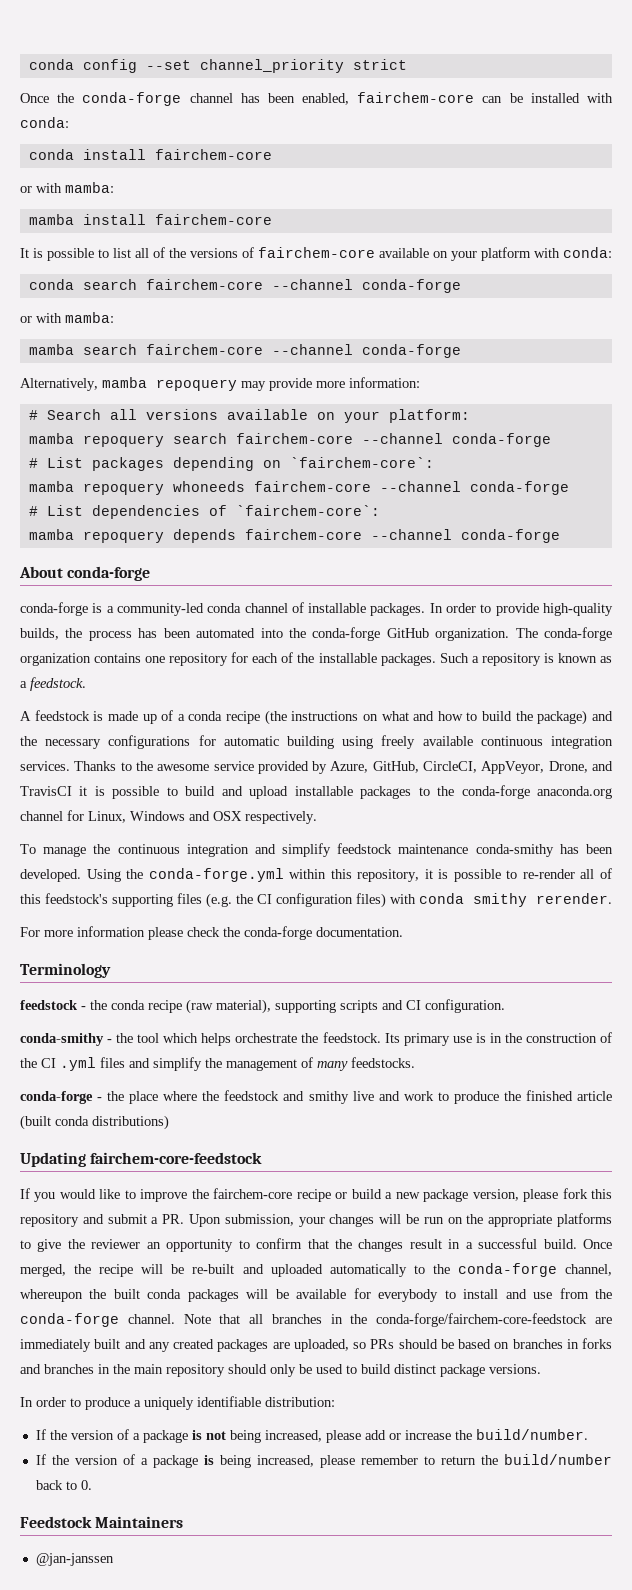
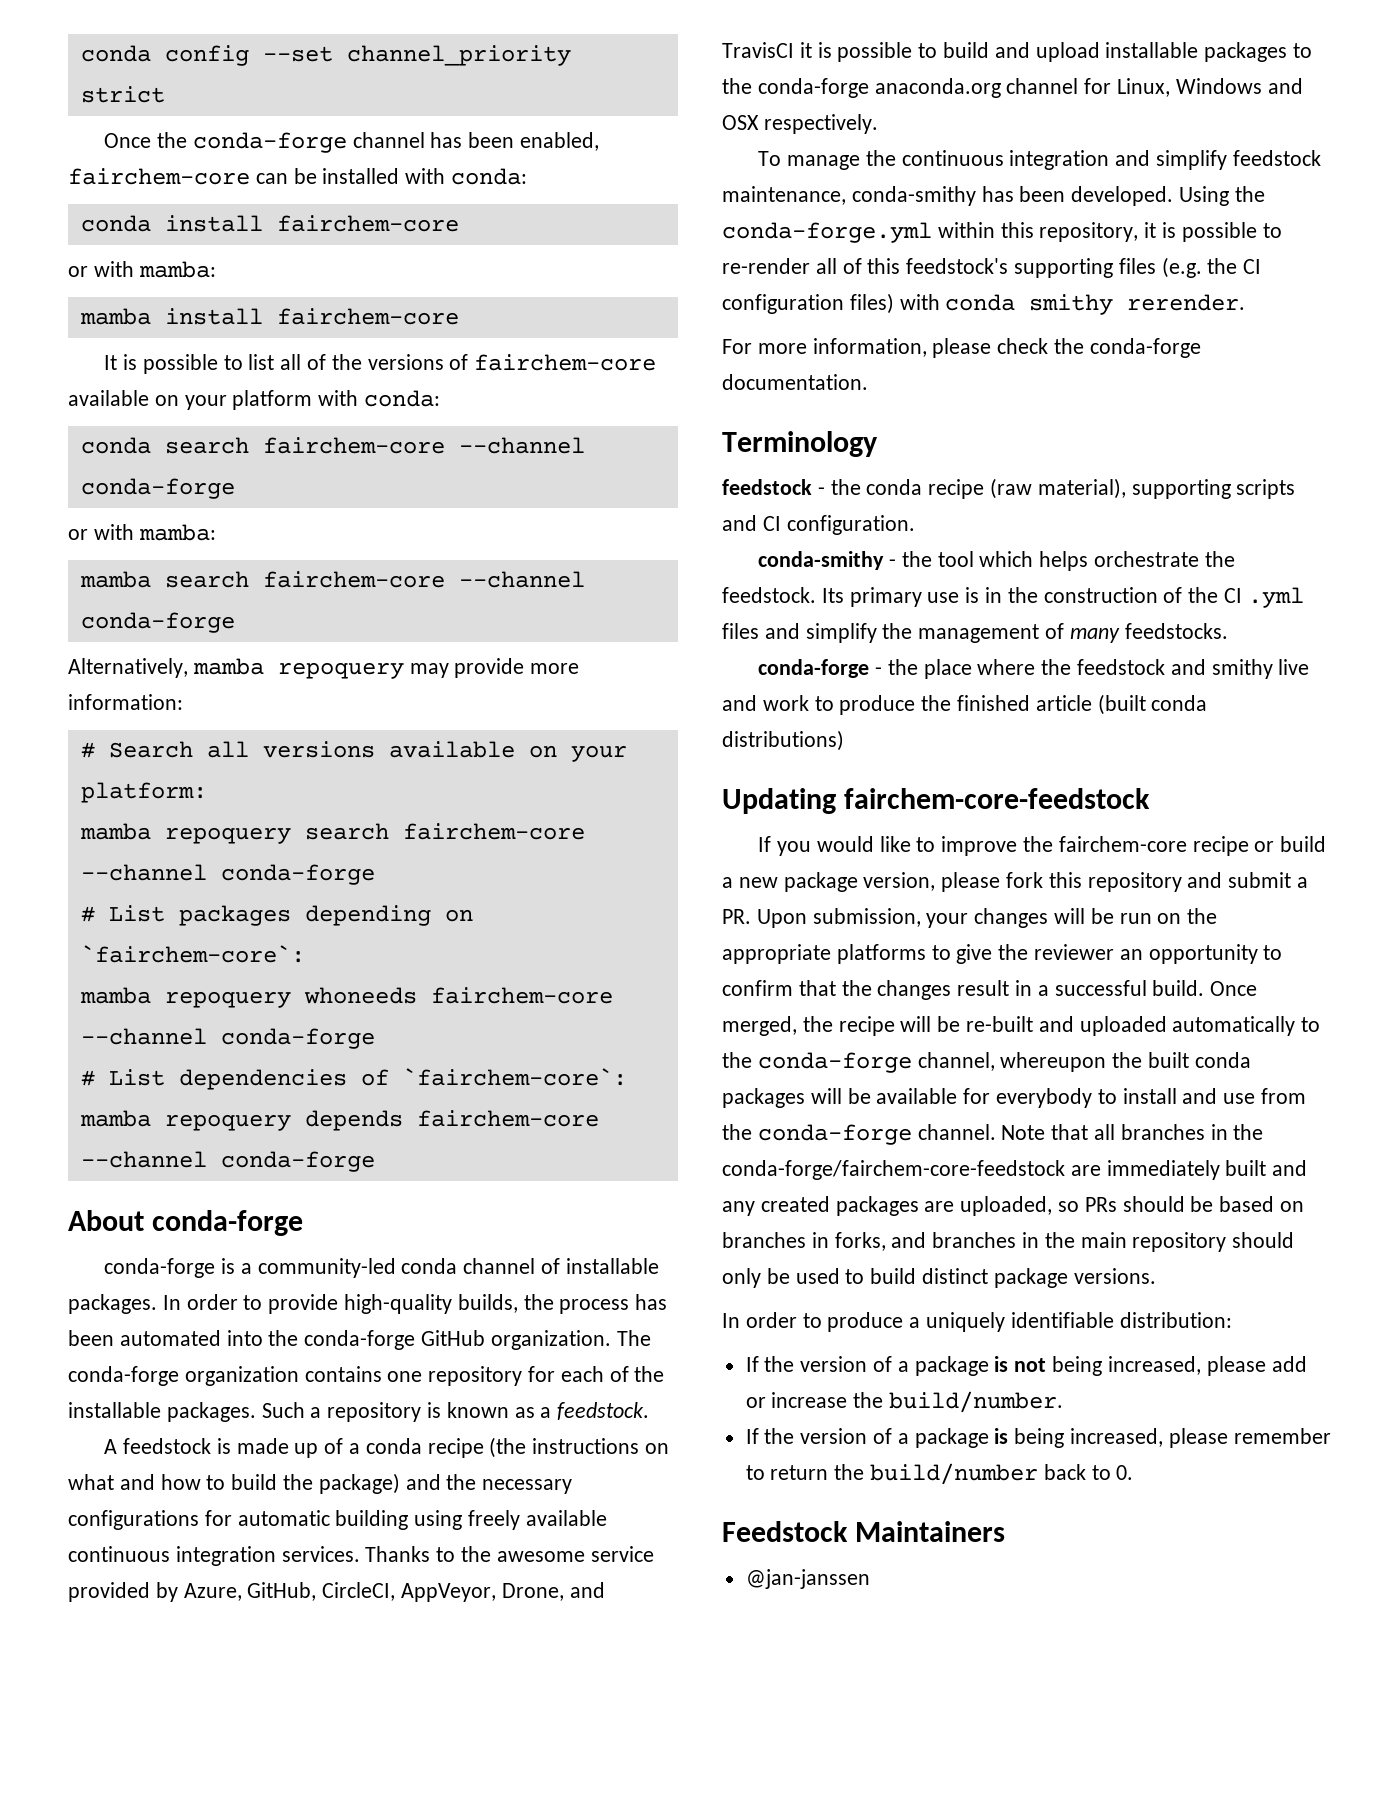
- To manage the continuous integration and simplify feedstock maintenance conda-smithy has been developed.
+ To manage the continuous integration and simplify feedstock maintenance, conda-smithy has been developed.
- For more information please check the conda-forge documentation.
+ For more information, please check the conda-forge documentation.
- Note that all branches in the conda-forge/fairchem-core-feedstock are immediately built and any created packages are uploaded, so PRs should be based on branches in forks and branches in the main repository should only be used to build distinct package versions.
+ Note that all branches in the conda-forge/fairchem-core-feedstock are immediately built and any created packages are uploaded, so PRs should be based on branches in forks, and branches in the main repository should only be used to build distinct package versions.

